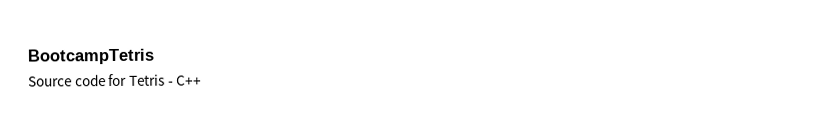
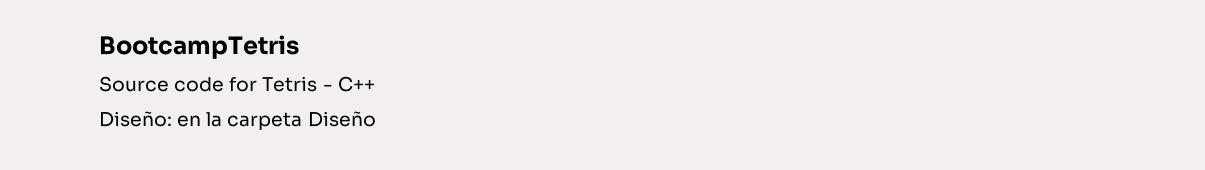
+ Diseño: en la carpeta Diseño

